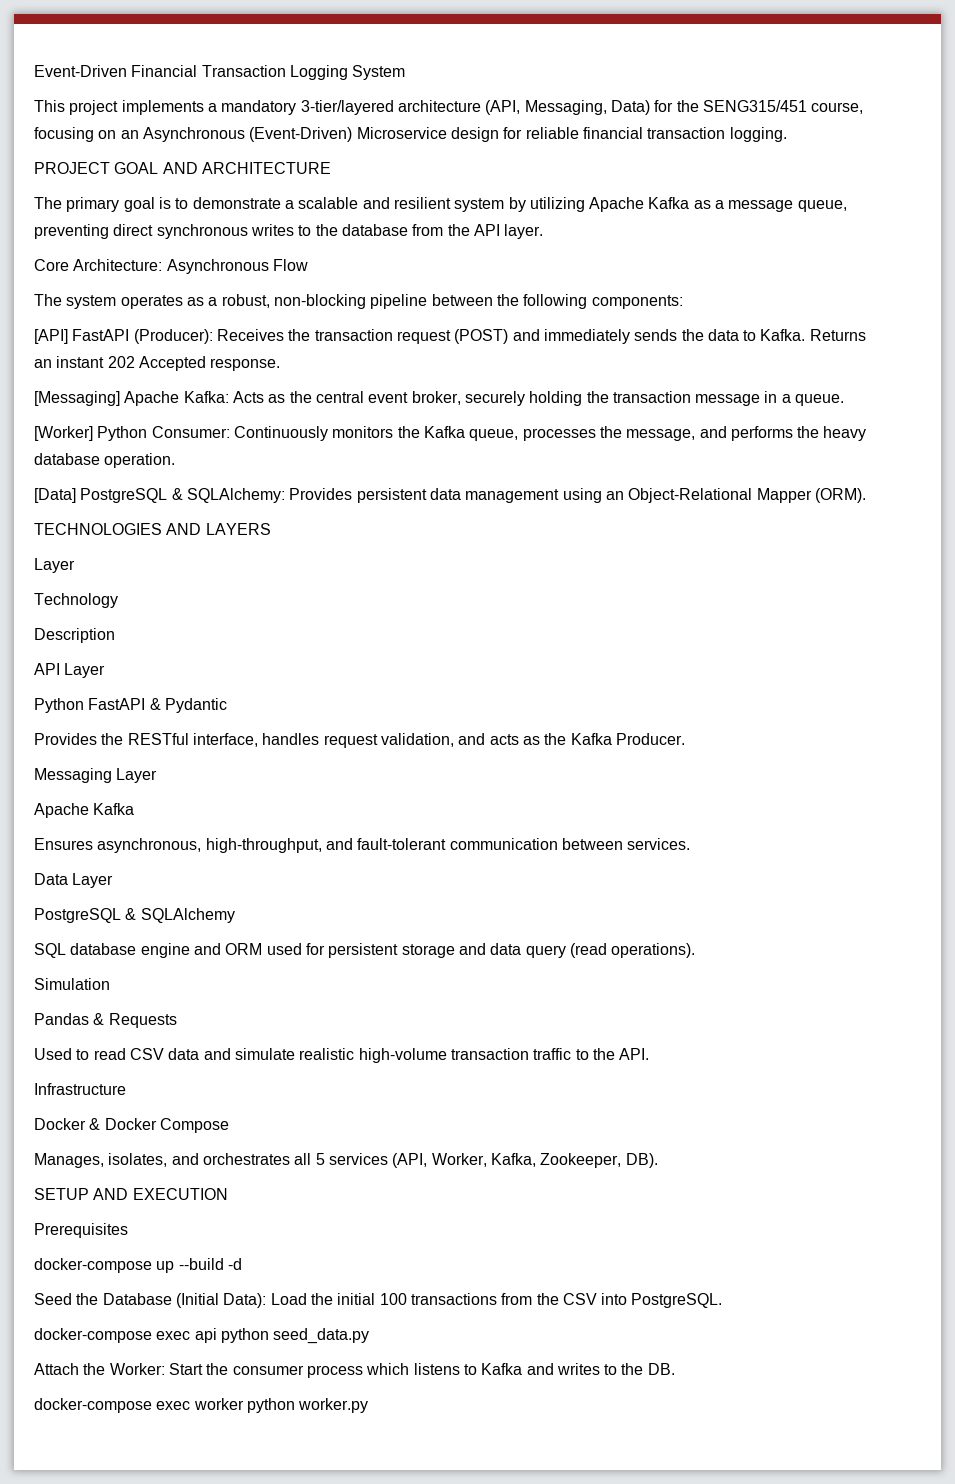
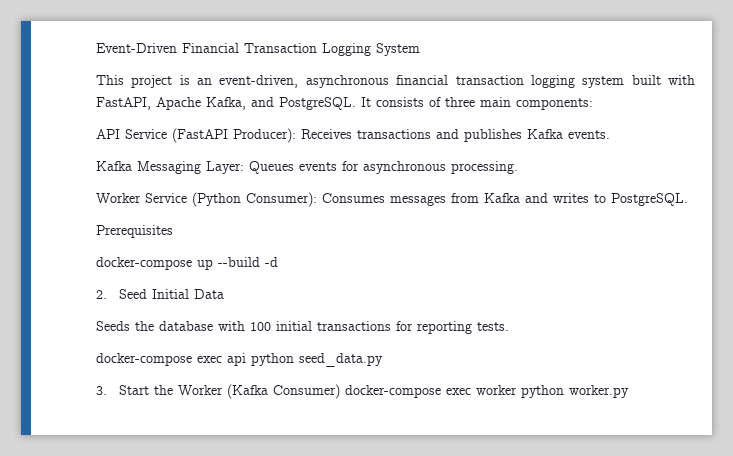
- This project implements a mandatory 3-tier/layered architecture (API, Messaging, Data) for the SENG315/451 course, focusing on an Asynchronous (Event-Driven) Microservice design for reliable financial transaction logging.
- PROJECT GOAL AND ARCHITECTURE
- The primary goal is to demonstrate a scalable and resilient system by utilizing Apache Kafka as a message queue, preventing direct synchronous writes to the database from the API layer.
- Core Architecture: Asynchronous Flow
- The system operates as a robust, non-blocking pipeline between the following components:
- [API] FastAPI (Producer): Receives the transaction request (POST) and immediately sends the data to Kafka. Returns an instant 202 Accepted response.
- [Messaging] Apache Kafka: Acts as the central event broker, securely holding the transaction message in a queue.
- [Worker] Python Consumer: Continuously monitors the Kafka queue, processes the message, and performs the heavy database operation.
- [Data] PostgreSQL & SQLAlchemy: Provides persistent data management using an Object-Relational Mapper (ORM).
- TECHNOLOGIES AND LAYERS
- Layer
- Technology
- Description
- API Layer
- Python FastAPI & Pydantic
- Provides the RESTful interface, handles request validation, and acts as the Kafka Producer.
- Messaging Layer
- Apache Kafka
- Ensures asynchronous, high-throughput, and fault-tolerant communication between services.
- Data Layer
- PostgreSQL & SQLAlchemy
- SQL database engine and ORM used for persistent storage and data query (read operations).
- Simulation
- Pandas & Requests
- Used to read CSV data and simulate realistic high-volume transaction traffic to the API.
- Infrastructure
- Docker & Docker Compose
- Manages, isolates, and orchestrates all 5 services (API, Worker, Kafka, Zookeeper, DB).
- SETUP AND EXECUTION
+ This project is an event-driven, asynchronous financial transaction logging system built with FastAPI, Apache Kafka, and PostgreSQL. It consists of three main components:
+ API Service (FastAPI Producer): Receives transactions and publishes Kafka events.
+ Kafka Messaging Layer: Queues events for asynchronous processing.
+ Worker Service (Python Consumer): Consumes messages from Kafka and writes to PostgreSQL.
- Seed the Database (Initial Data): Load the initial 100 transactions from the CSV into PostgreSQL.
+ 2. Seed Initial Data
+ Seeds the database with 100 initial transactions for reporting tests.
- Attach the Worker: Start the consumer process which listens to Kafka and writes to the DB.
- docker-compose exec worker python worker.py
+ 3. Start the Worker (Kafka Consumer) docker-compose exec worker python worker.py

